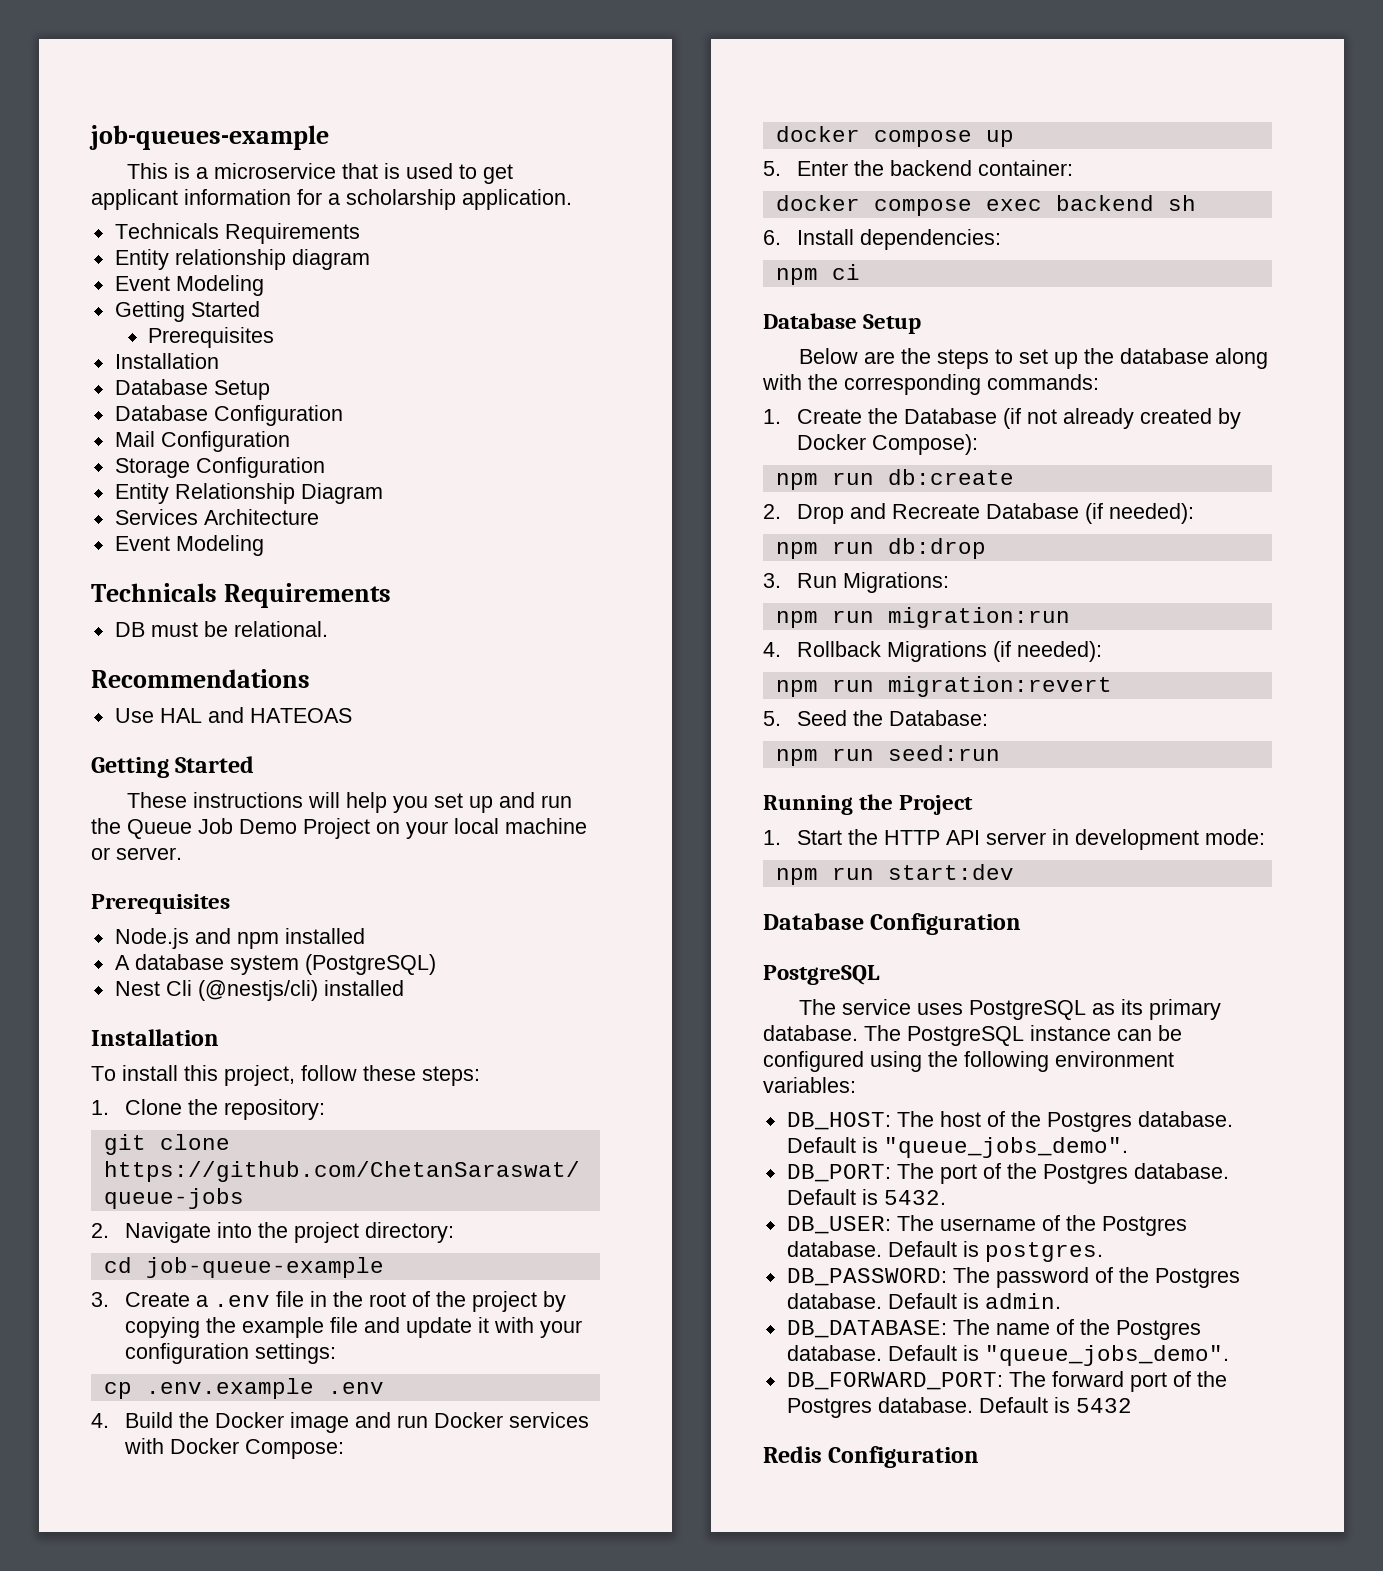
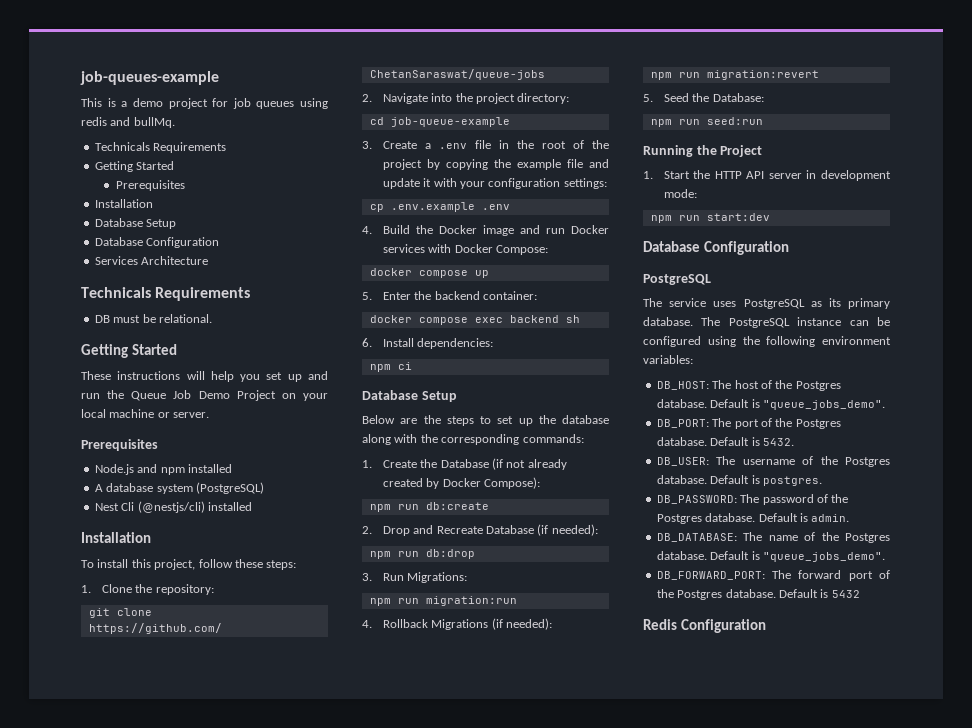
- This is a microservice that is used to get applicant information for a scholarship application.
+ This is a demo project for job queues using redis and bullMq.
  Technicals Requirements
- Entity relationship diagram
- Event Modeling
- Mail Configuration
- Storage Configuration
- Entity Relationship Diagram
  Services Architecture
- Event Modeling
- Recommendations
- Use HAL and HATEOAS

